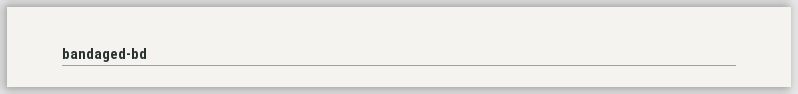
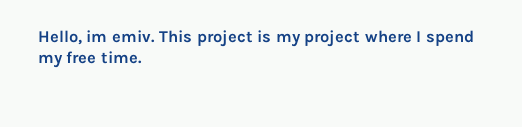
- bandaged-bd
+ Hello, im emiv. This project is my project where I spend my free time.

